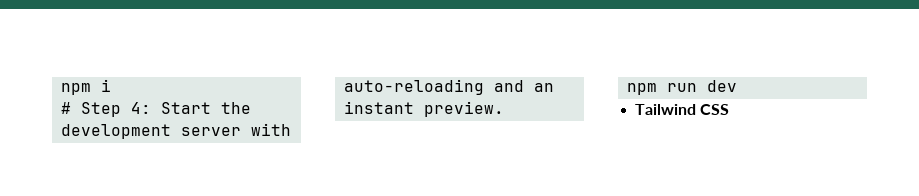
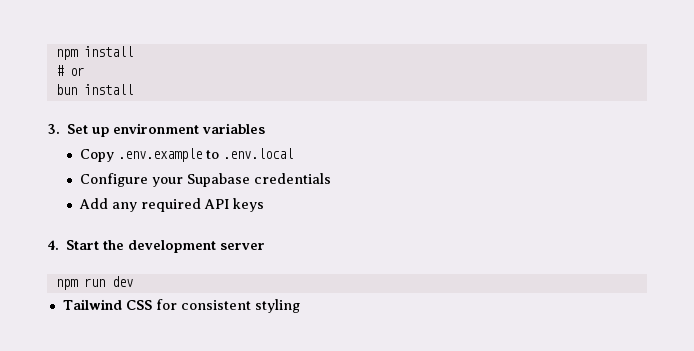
- npm i
+ npm install
- # Step 4: Start the development server with auto-reloading and an instant preview.
+ # or
+ bun install
+ 3. Set up environment variables
+ Copy .env.example to .env.local
+ Configure your Supabase credentials
+ Add any required API keys
+ 4. Start the development server
- Tailwind CSS
+ Tailwind CSS for consistent styling

